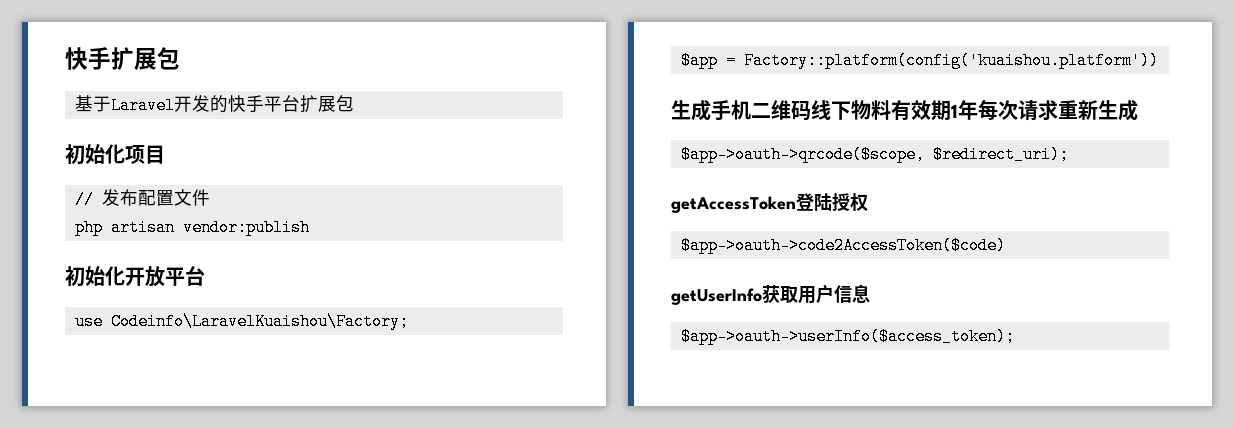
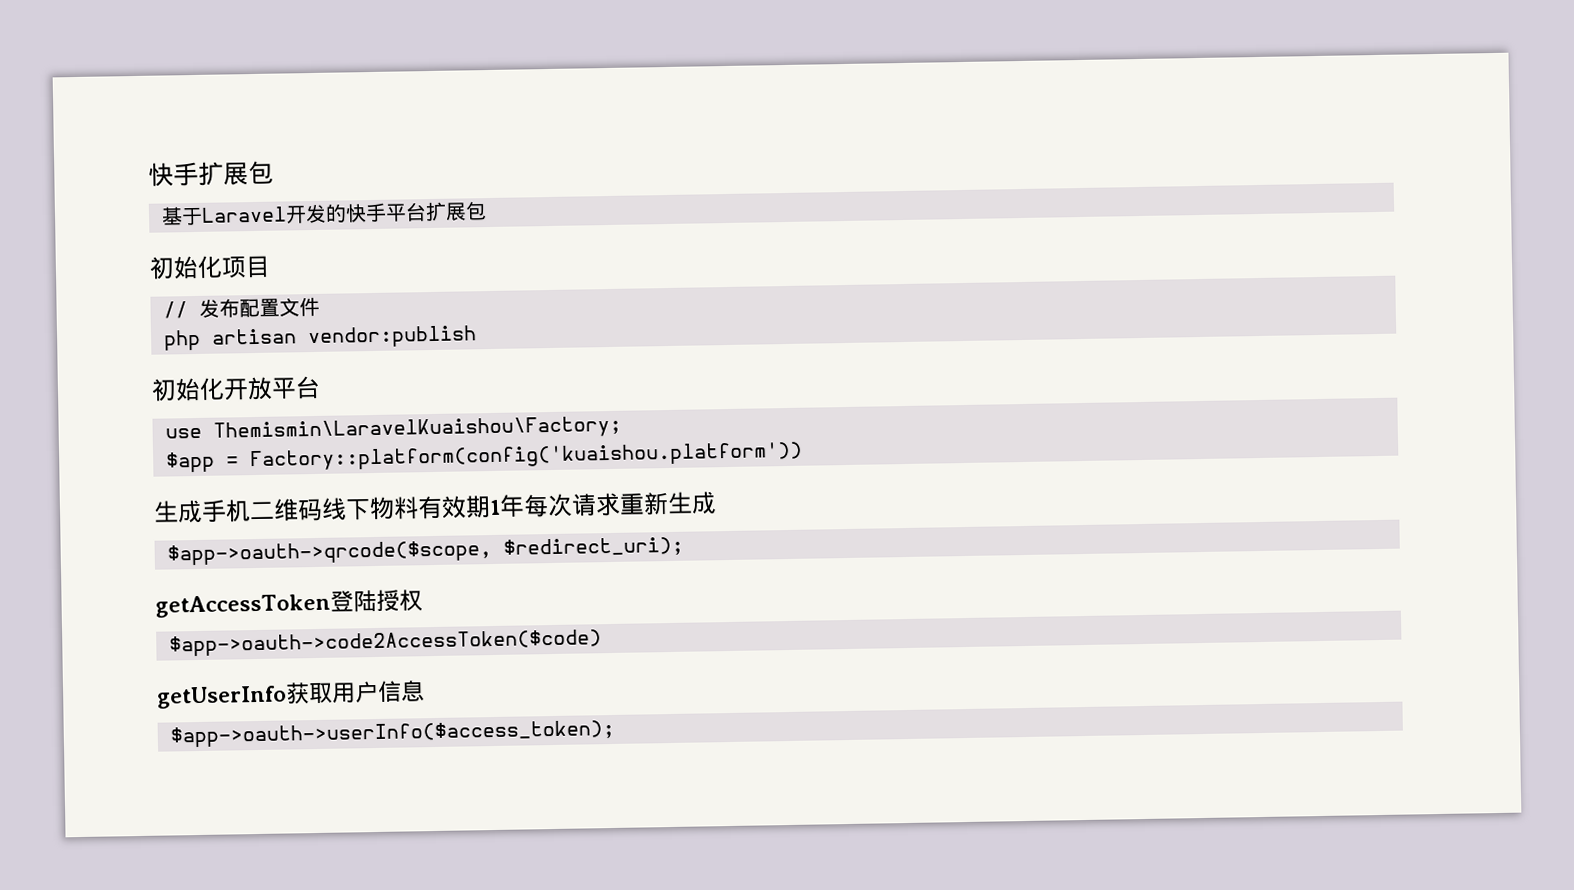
- use Codeinfo\LaravelKuaishou\Factory;
+ use Themismin\LaravelKuaishou\Factory;

